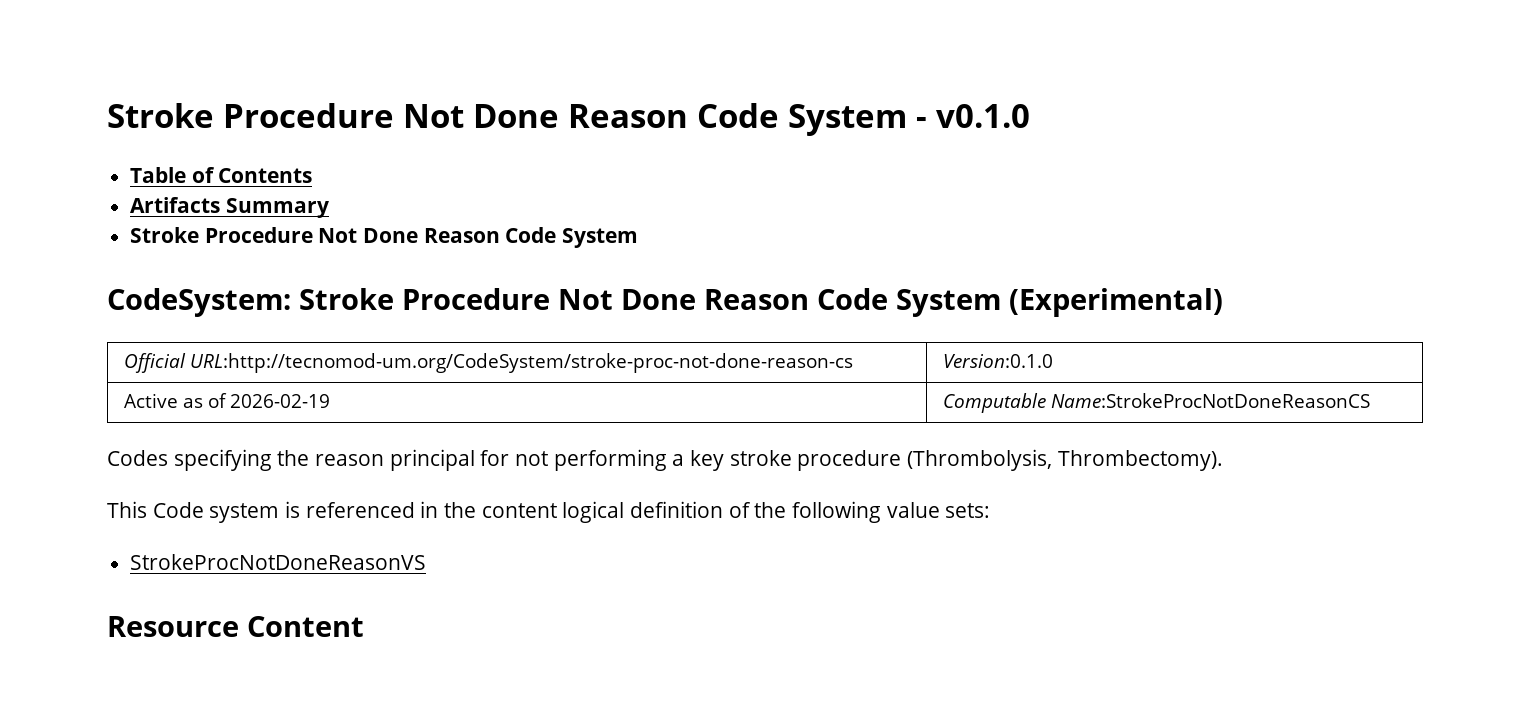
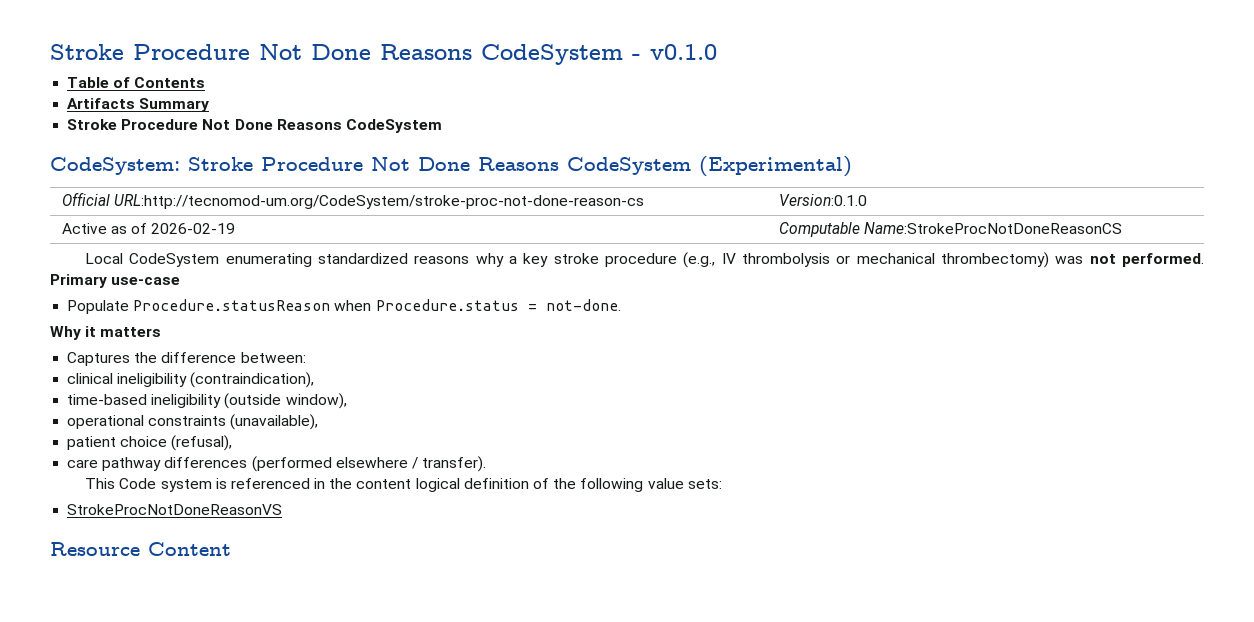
- Stroke Procedure Not Done Reason Code System - v0.1.0
+ Stroke Procedure Not Done Reasons CodeSystem - v0.1.0
  Artifacts Summary
- Stroke Procedure Not Done Reason Code System
+ Stroke Procedure Not Done Reasons CodeSystem
- CodeSystem: Stroke Procedure Not Done Reason Code System (Experimental)
+ CodeSystem: Stroke Procedure Not Done Reasons CodeSystem (Experimental)
- Codes specifying the reason principal for not performing a key stroke procedure (Thrombolysis, Thrombectomy).
+ Local CodeSystem enumerating standardized reasons why a key stroke procedure (e.g., IV thrombolysis or mechanical thrombectomy) was not performed. Primary use-case
+ Populate Procedure.statusReason when Procedure.status = not-done.
+ Why it matters
+ Captures the difference between:
+ clinical ineligibility (contraindication),
+ time-based ineligibility (outside window),
+ operational constraints (unavailable),
+ patient choice (refusal),
+ care pathway differences (performed elsewhere / transfer).

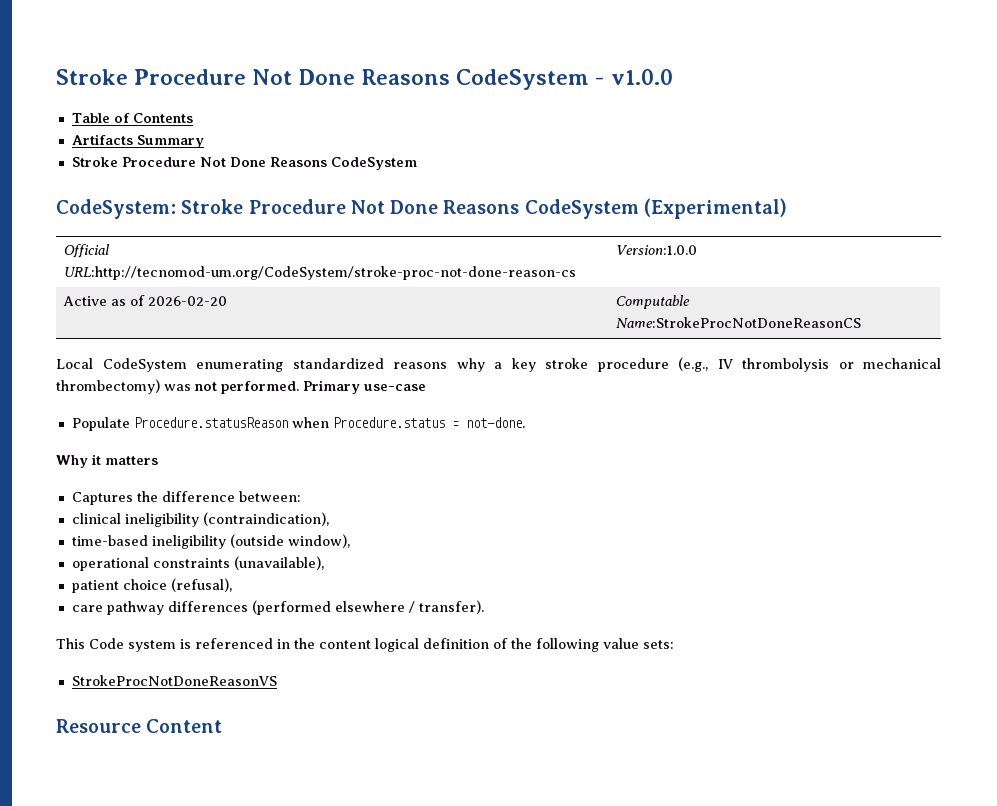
- Stroke Procedure Not Done Reasons CodeSystem - v0.1.0
+ Stroke Procedure Not Done Reasons CodeSystem - v1.0.0
- Official URL:http://tecnomod-um.org/CodeSystem/stroke-proc-not-done-reason-cs | Version:0.1.0
+ Official URL:http://tecnomod-um.org/CodeSystem/stroke-proc-not-done-reason-cs | Version:1.0.0
- Active as of 2026-02-19 | Computable Name:StrokeProcNotDoneReasonCS
+ Active as of 2026-02-20 | Computable Name:StrokeProcNotDoneReasonCS

